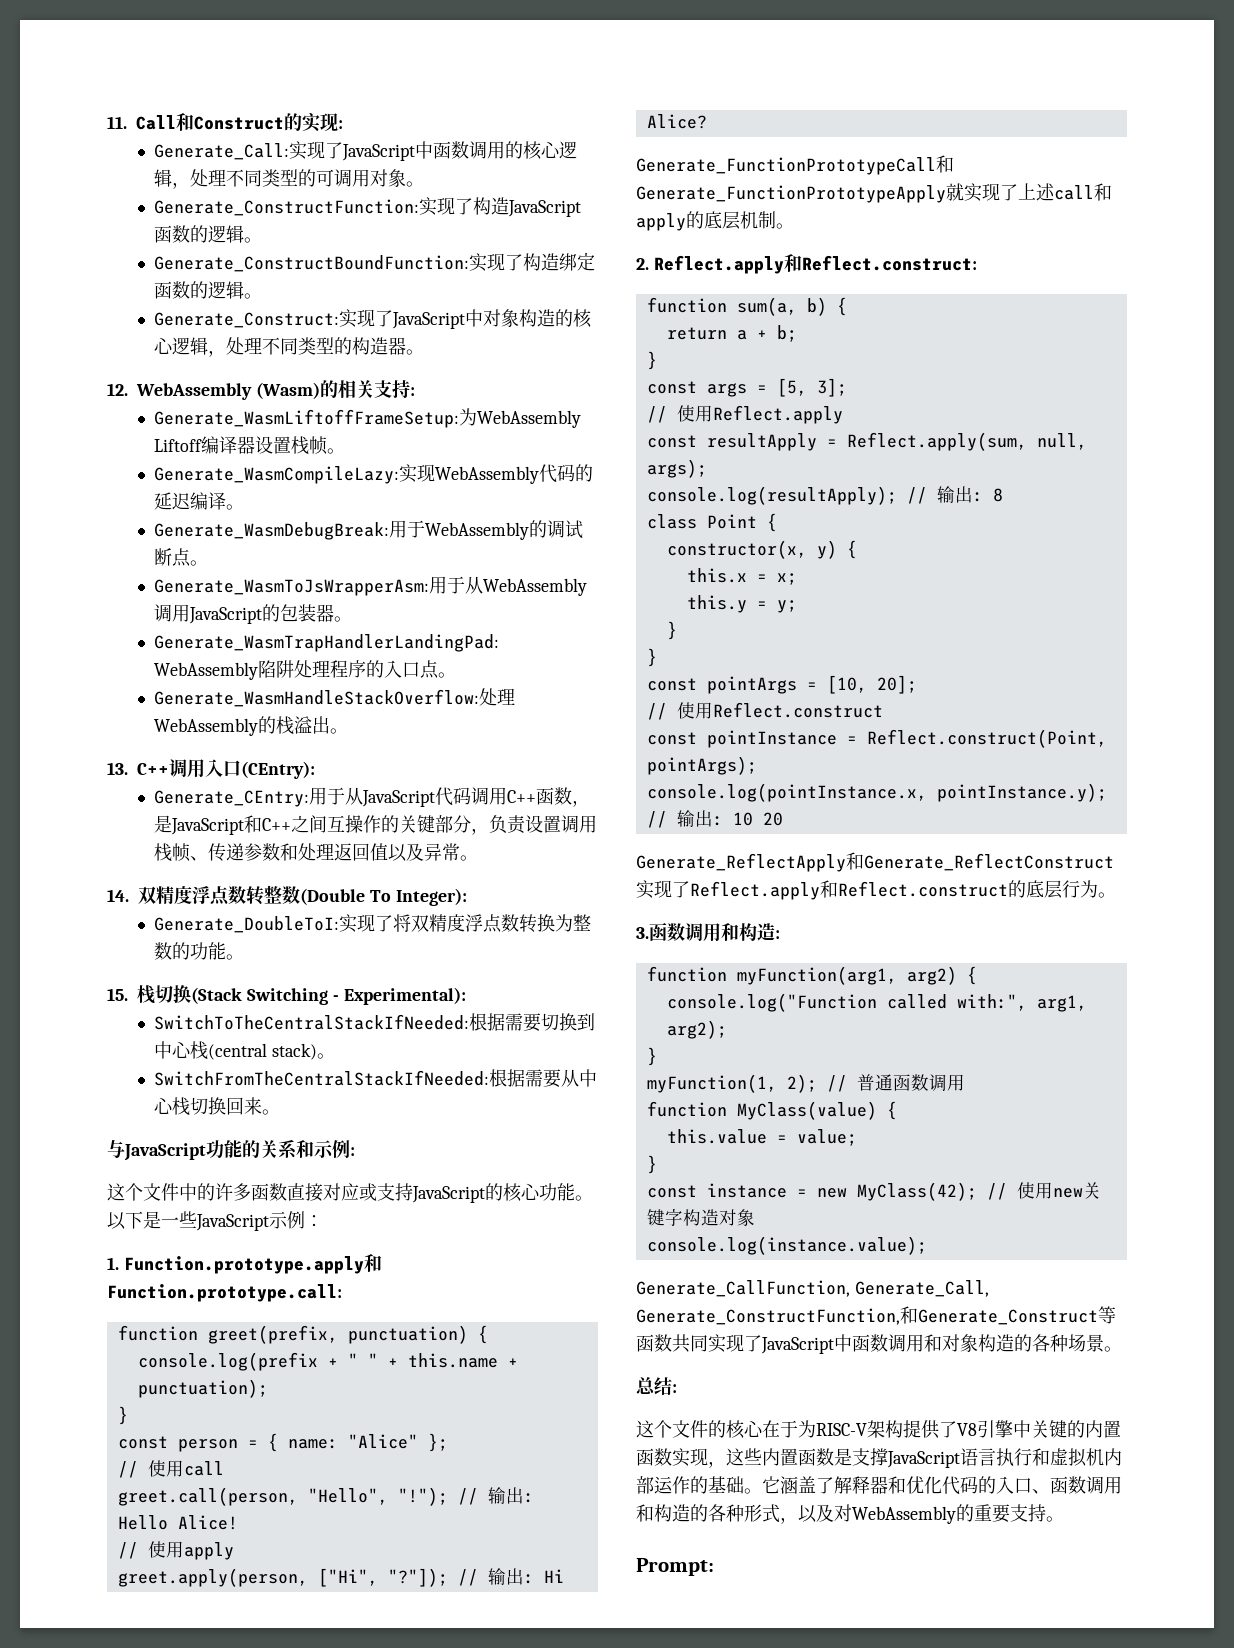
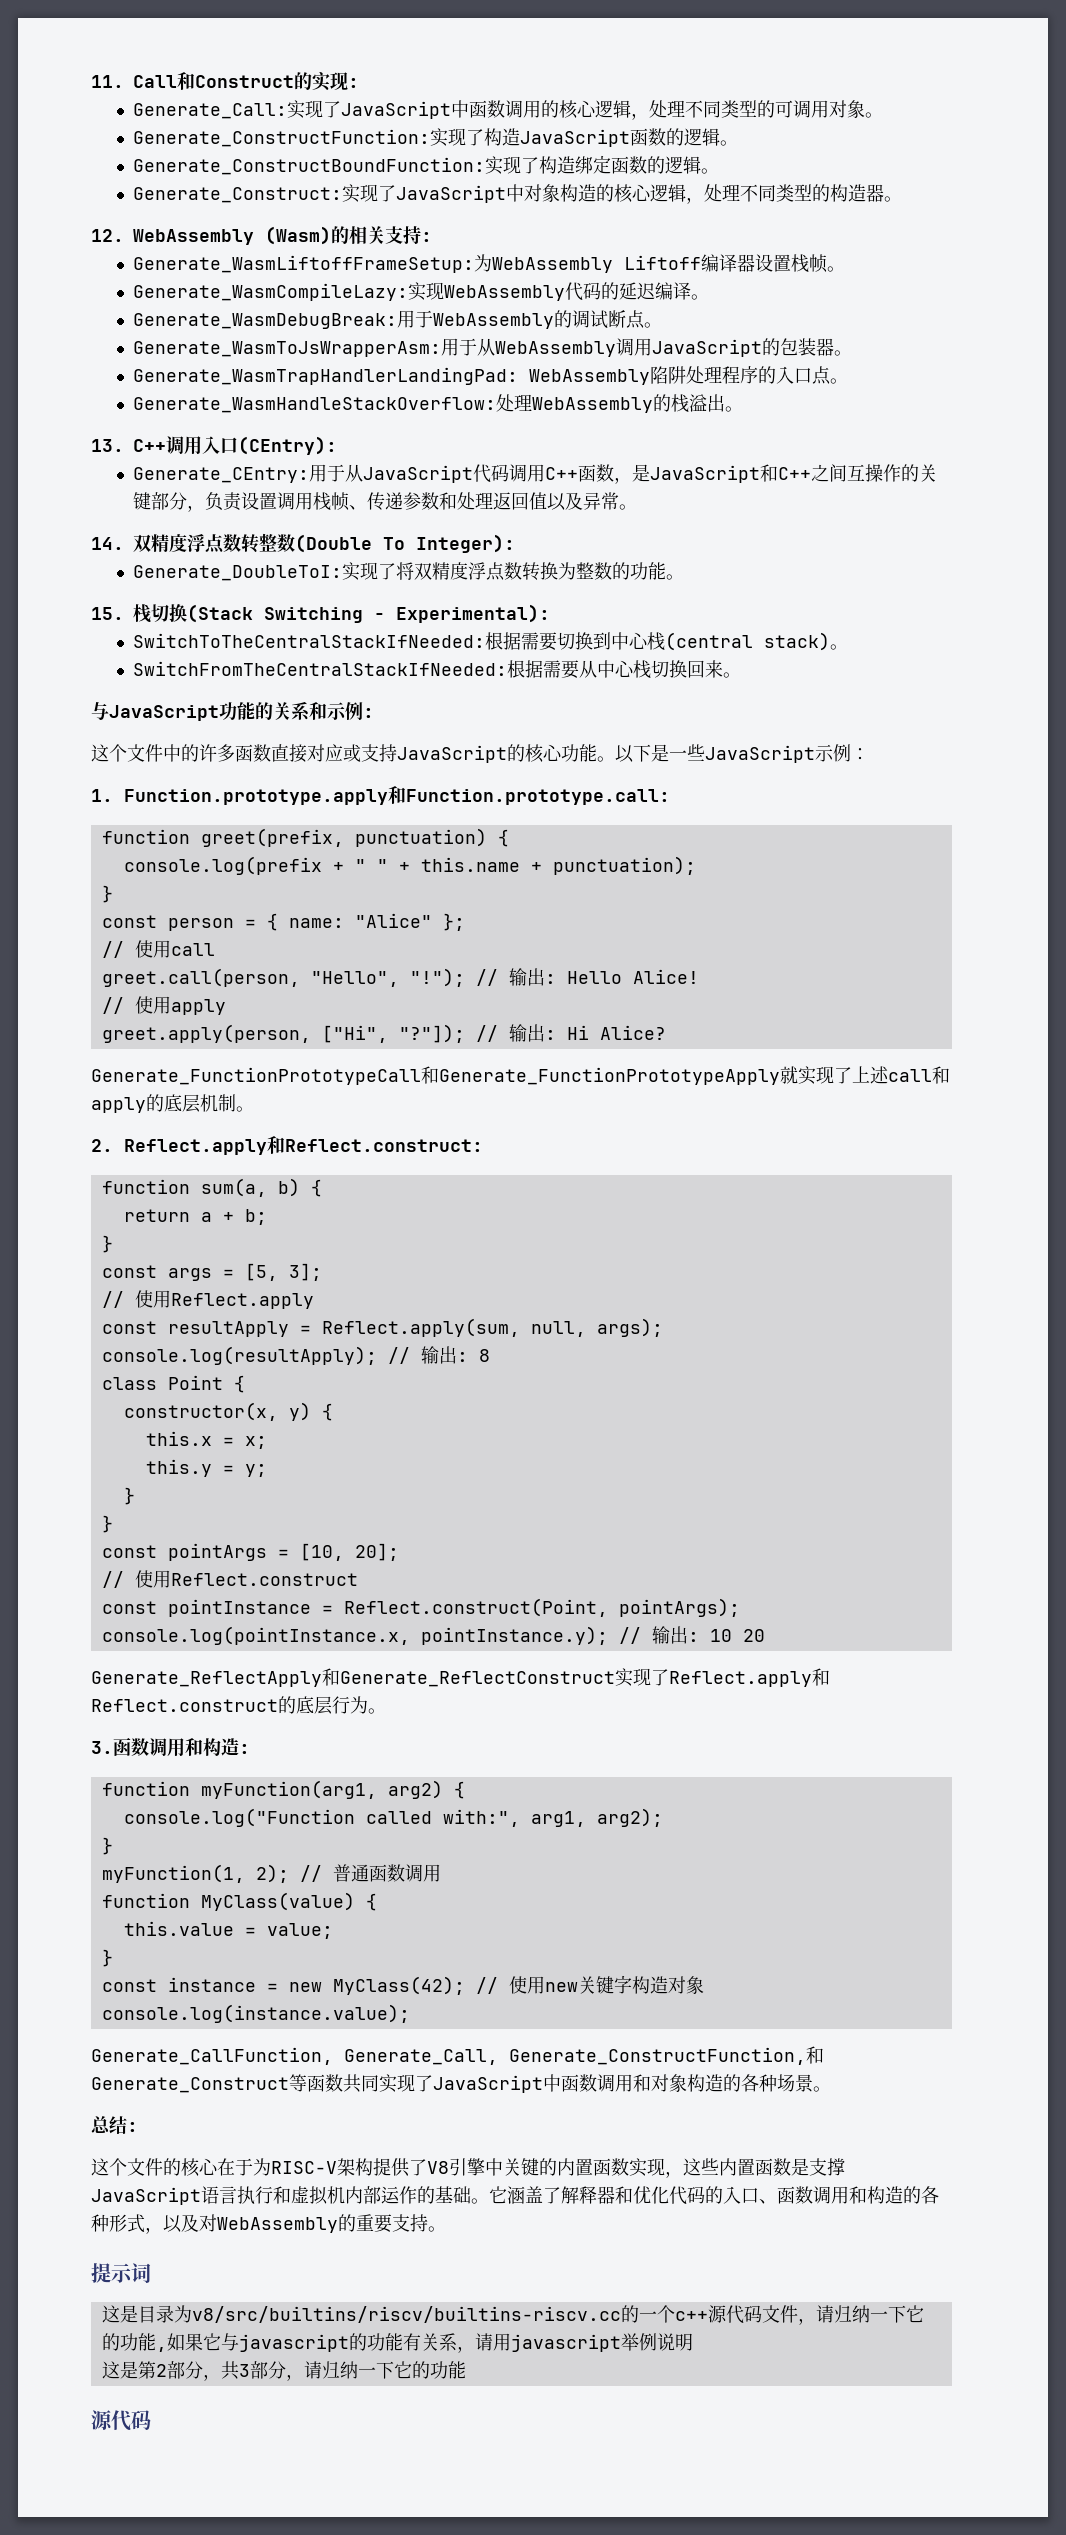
- Prompt:
+ 提示词
+ 这是目录为v8/src/builtins/riscv/builtins-riscv.cc的一个c++源代码文件，请归纳一下它的功能,如果它与javascript的功能有关系，请用javascript举例说明
+ 这是第2部分，共3部分，请归纳一下它的功能
+ 源代码

